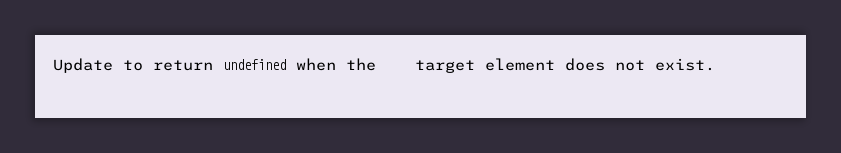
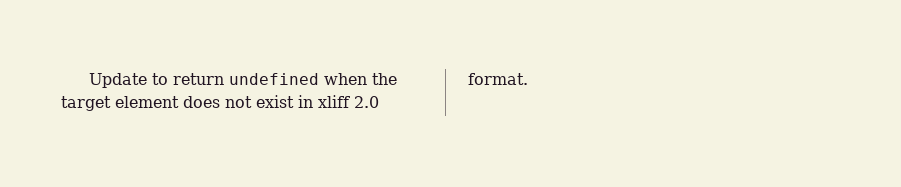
- Update to return undefined when the target element does not exist.
+ Update to return undefined when the target element does not exist in xliff 2.0 format.

